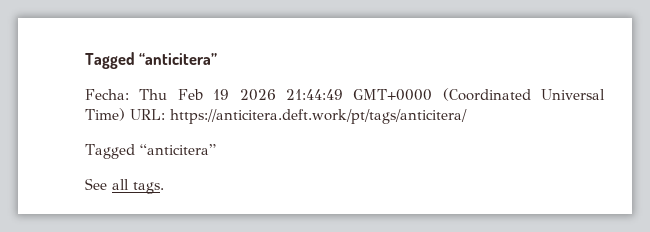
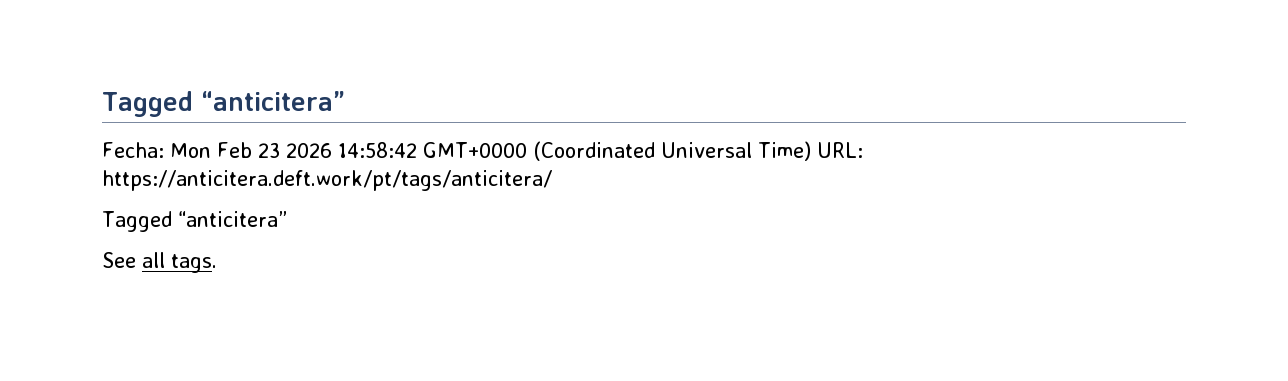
- Fecha: Thu Feb 19 2026 21:44:49 GMT+0000 (Coordinated Universal Time) URL: https://anticitera.deft.work/pt/tags/anticitera/
+ Fecha: Mon Feb 23 2026 14:58:42 GMT+0000 (Coordinated Universal Time) URL: https://anticitera.deft.work/pt/tags/anticitera/

